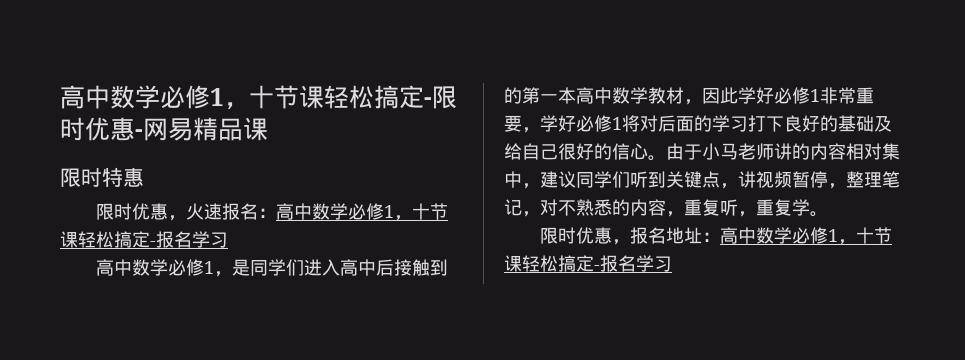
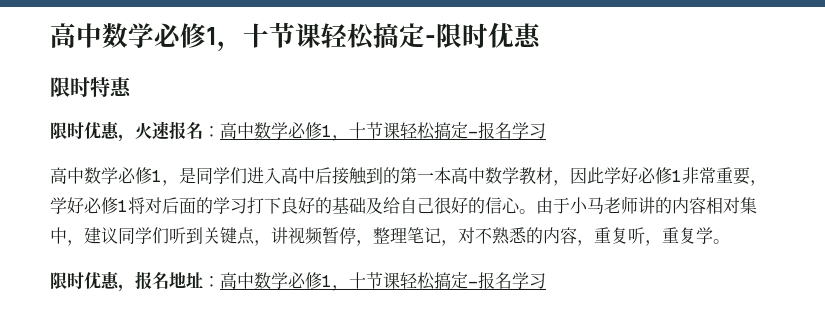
- 高中数学必修1，十节课轻松搞定-限时优惠-网易精品课
+ 高中数学必修1，十节课轻松搞定-限时优惠

